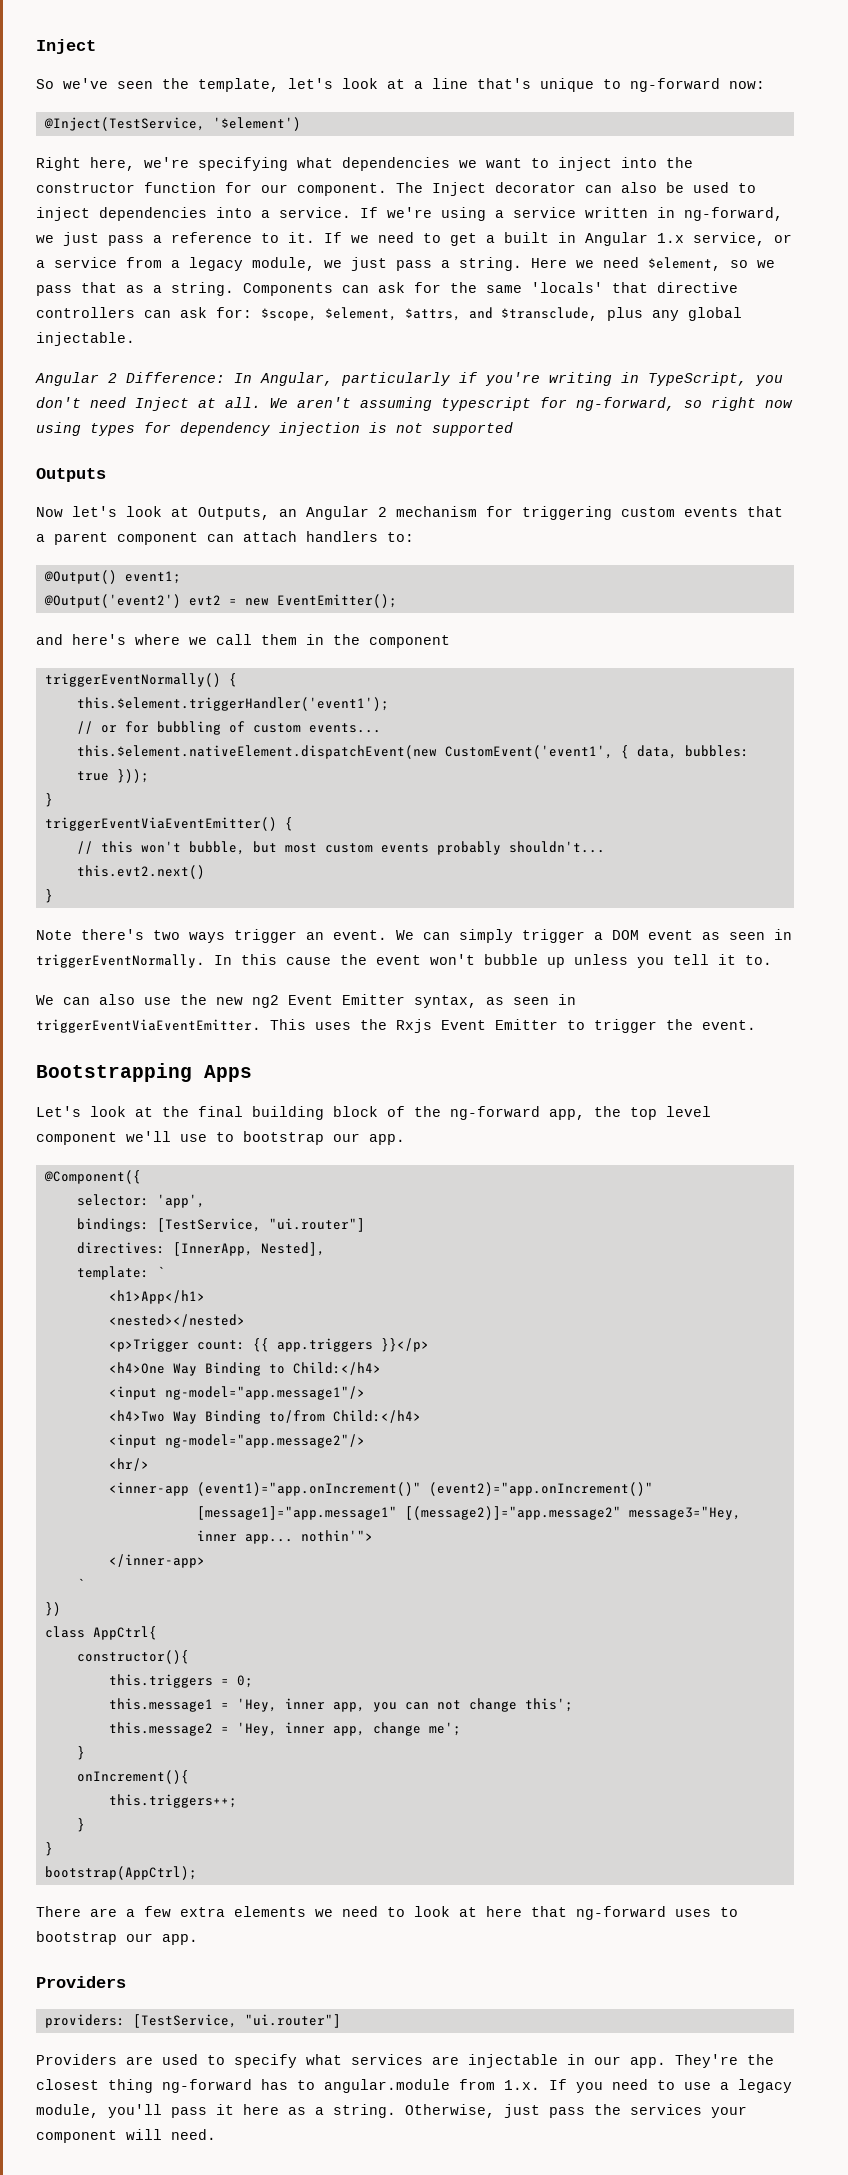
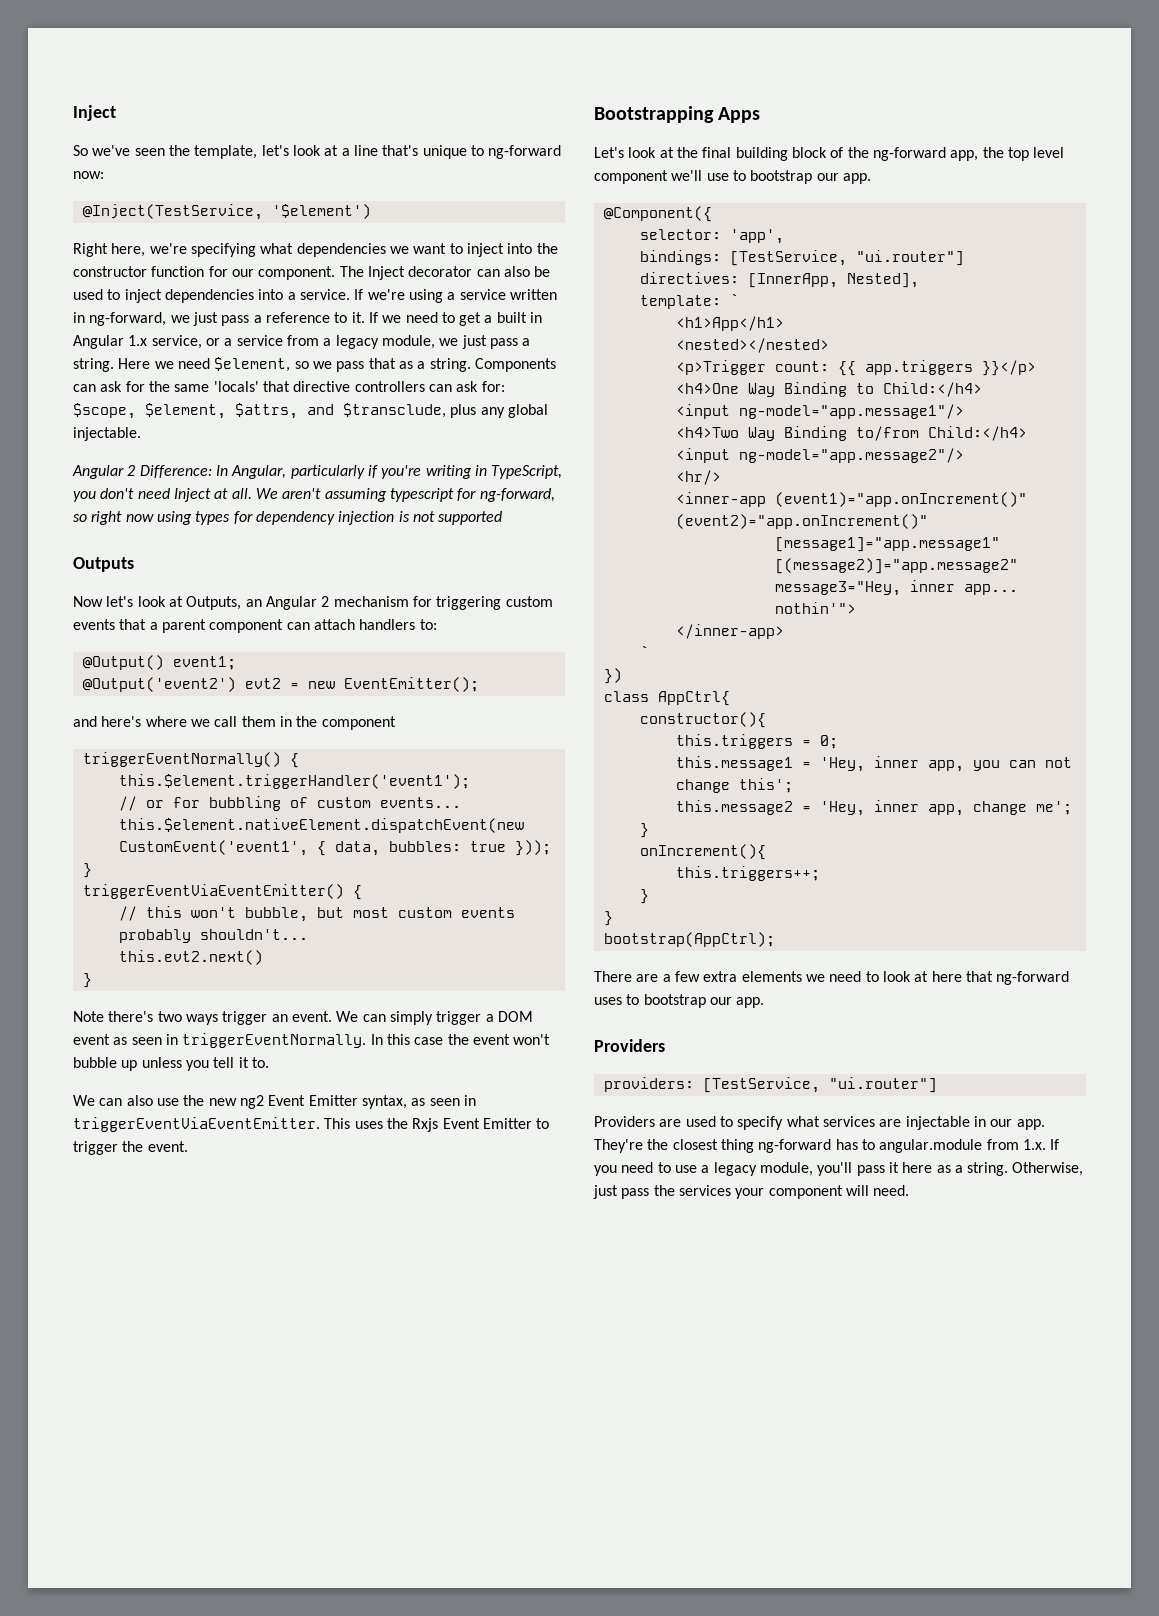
- In this cause the event won't bubble up unless you tell it to.
+ In this case the event won't bubble up unless you tell it to.

